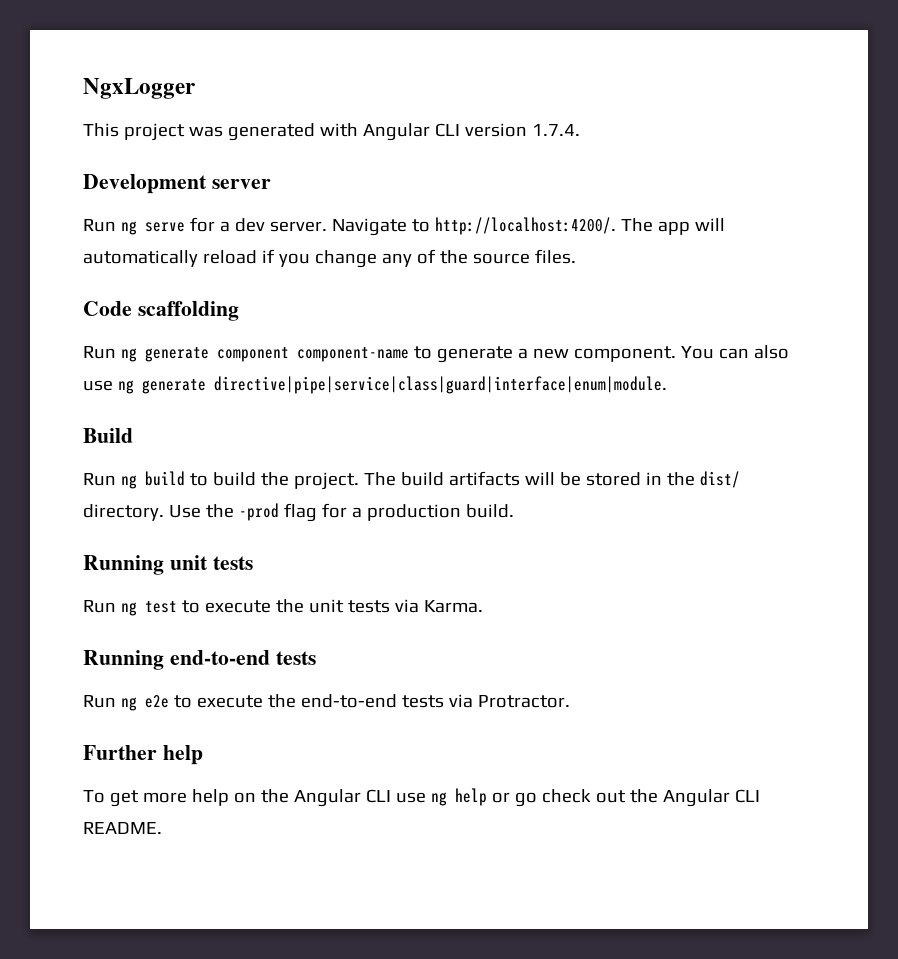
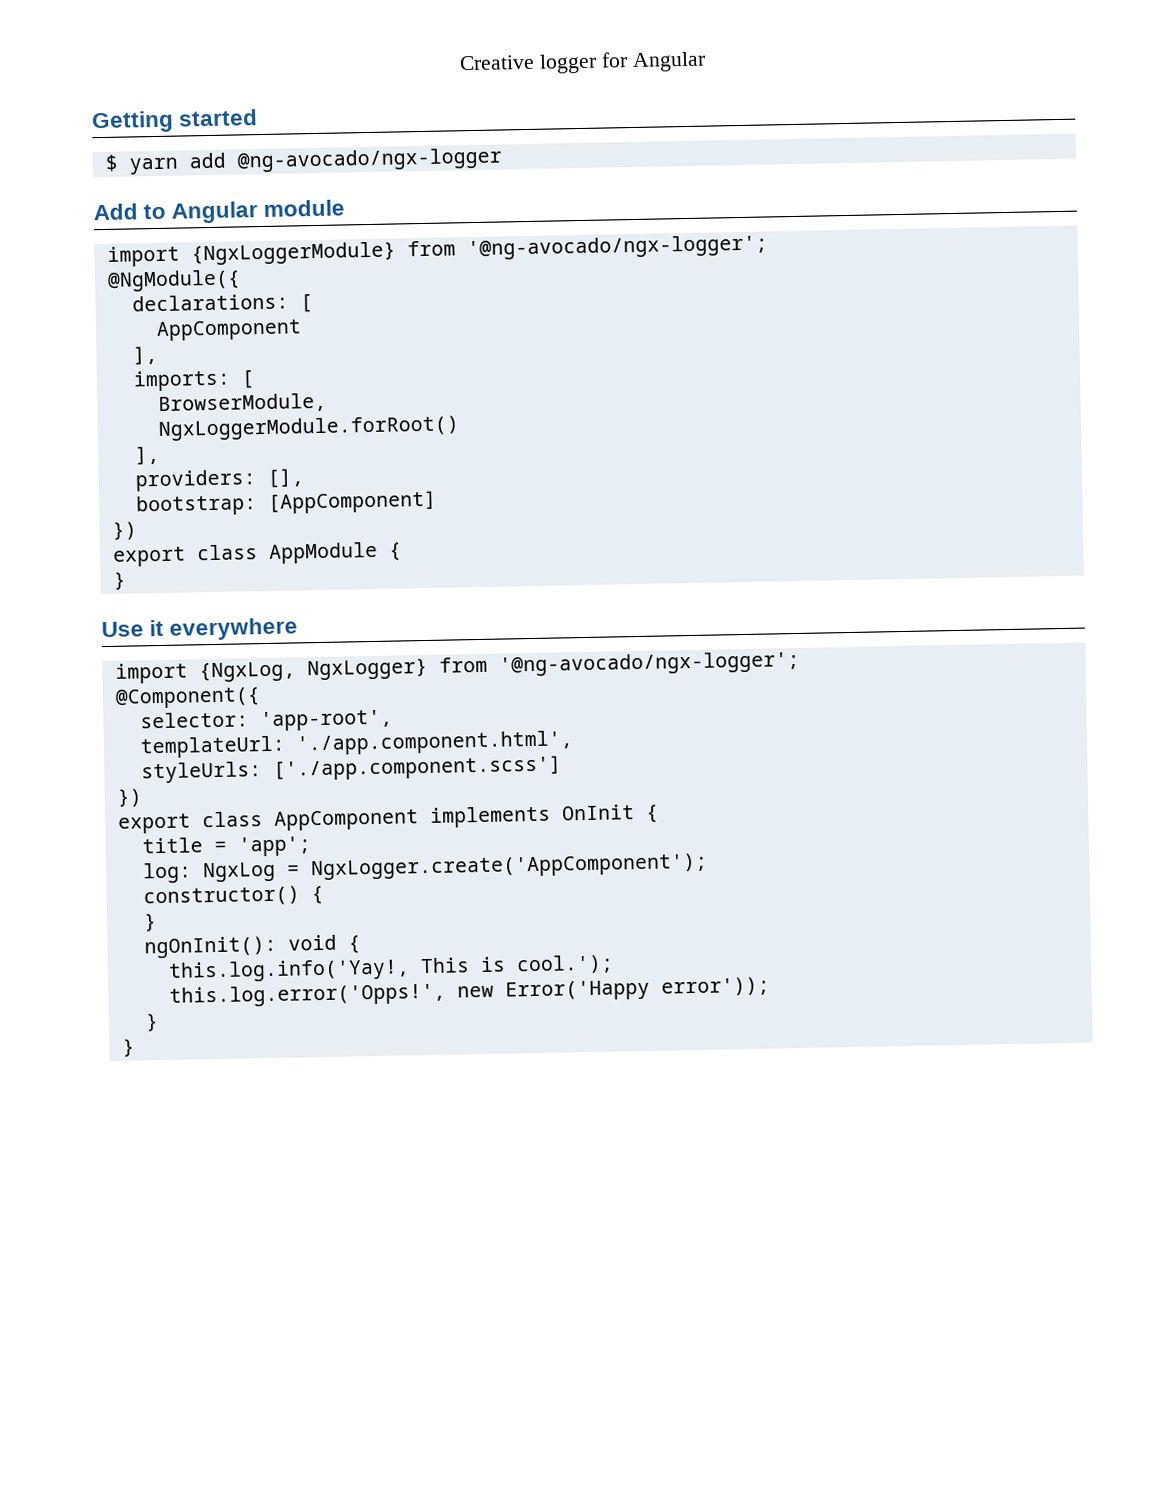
- NgxLogger
- This project was generated with Angular CLI version 1.7.4.
- Development server
- Run ng serve for a dev server. Navigate to http://localhost:4200/. The app will automatically reload if you change any of the source files.
- Code scaffolding
- Run ng generate component component-name to generate a new component. You can also use ng generate directive|pipe|service|class|guard|interface|enum|module.
- Build
- Run ng build to build the project. The build artifacts will be stored in the dist/ directory. Use the -prod flag for a production build.
- Running unit tests
- Run ng test to execute the unit tests via Karma.
- Running end-to-end tests
- Run ng e2e to execute the end-to-end tests via Protractor.
- Further help
- To get more help on the Angular CLI use ng help or go check out the Angular CLI README.
+ Creative logger for Angular
+ Getting started
+ $ yarn add @ng-avocado/ngx-logger
+ Add to Angular module
+ import {NgxLoggerModule} from '@ng-avocado/ngx-logger';
+ @NgModule({
+ declarations: [
+ AppComponent
+ ],
+ imports: [
+ BrowserModule,
+ NgxLoggerModule.forRoot()
+ ],
+ providers: [],
+ bootstrap: [AppComponent]
+ })
+ export class AppModule {
+ }
+ Use it everywhere
+ import {NgxLog, NgxLogger} from '@ng-avocado/ngx-logger';
+ @Component({
+ selector: 'app-root',
+ templateUrl: './app.component.html',
+ styleUrls: ['./app.component.scss']
+ })
+ export class AppComponent implements OnInit {
+ title = 'app';
+ log: NgxLog = NgxLogger.create('AppComponent');
+ constructor() {
+ }
+ ngOnInit(): void {
+ this.log.info('Yay!, This is cool.');
+ this.log.error('Opps!', new Error('Happy error'));
+ }
+ }

